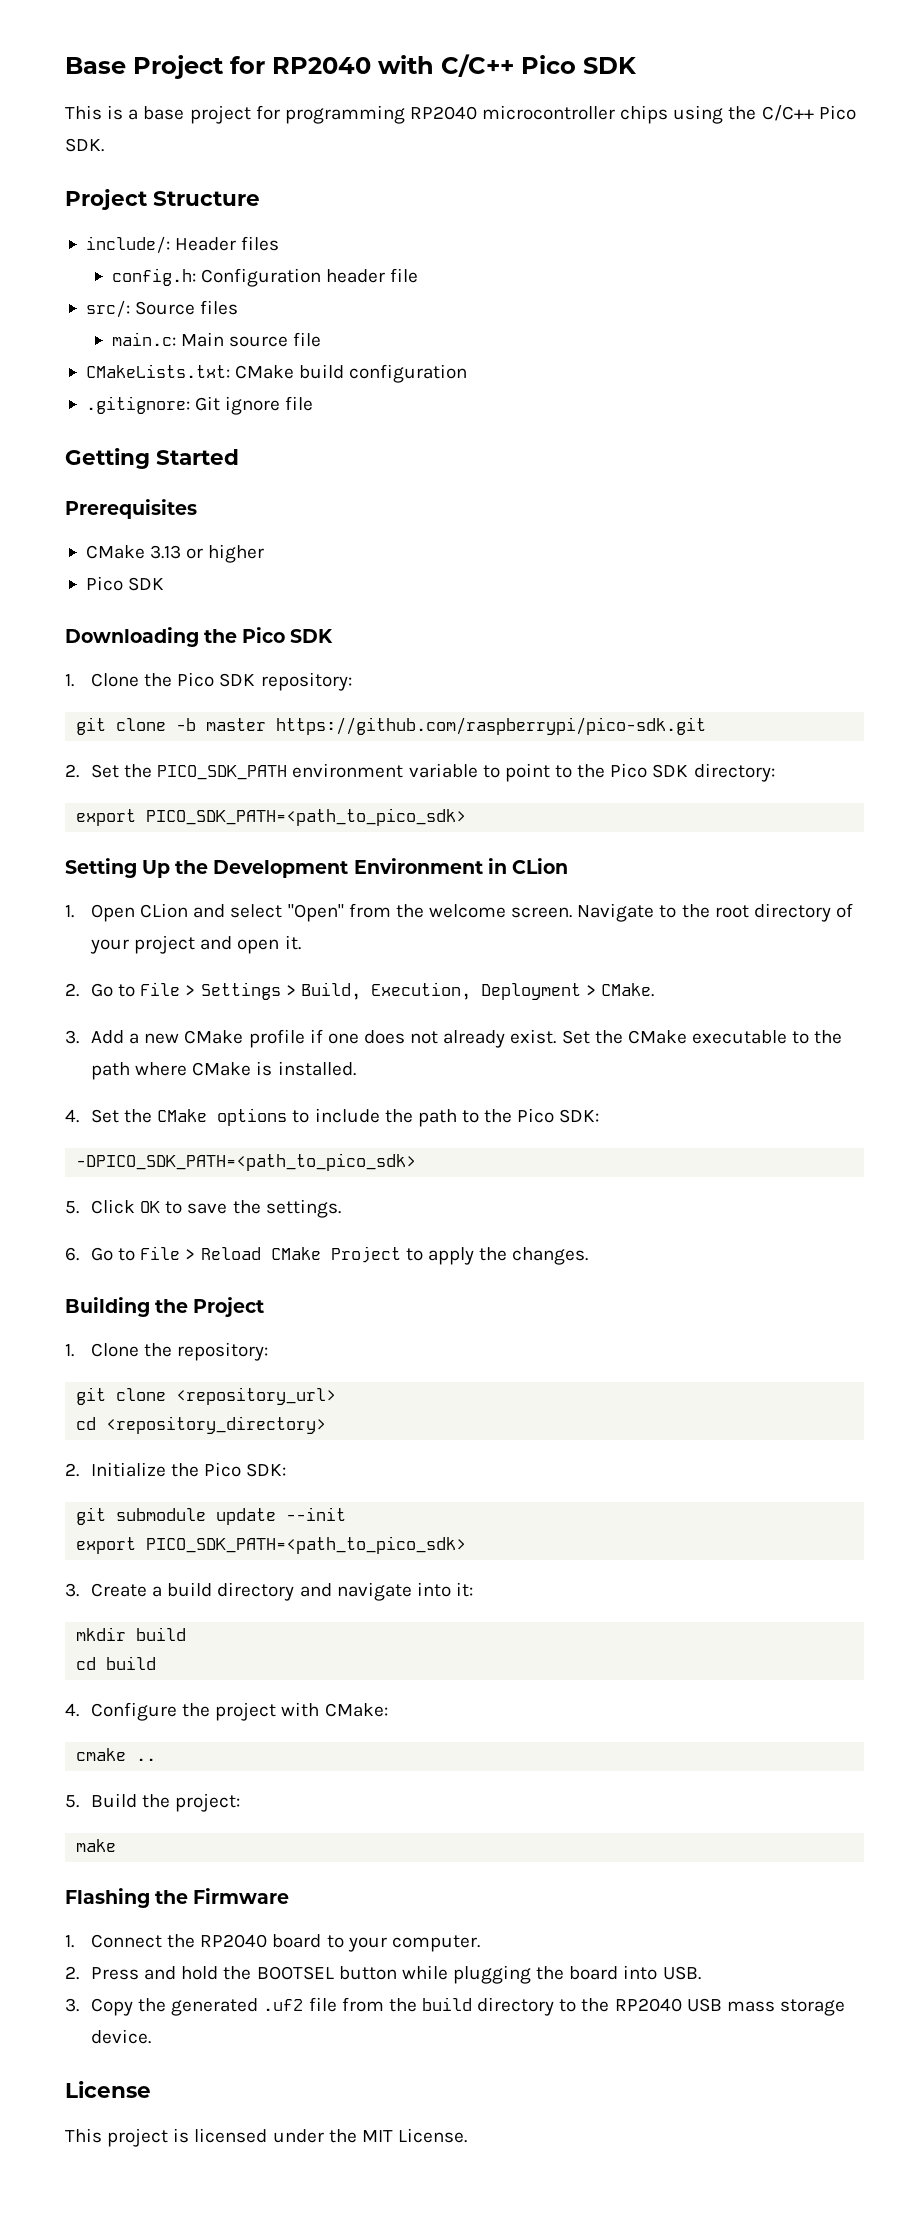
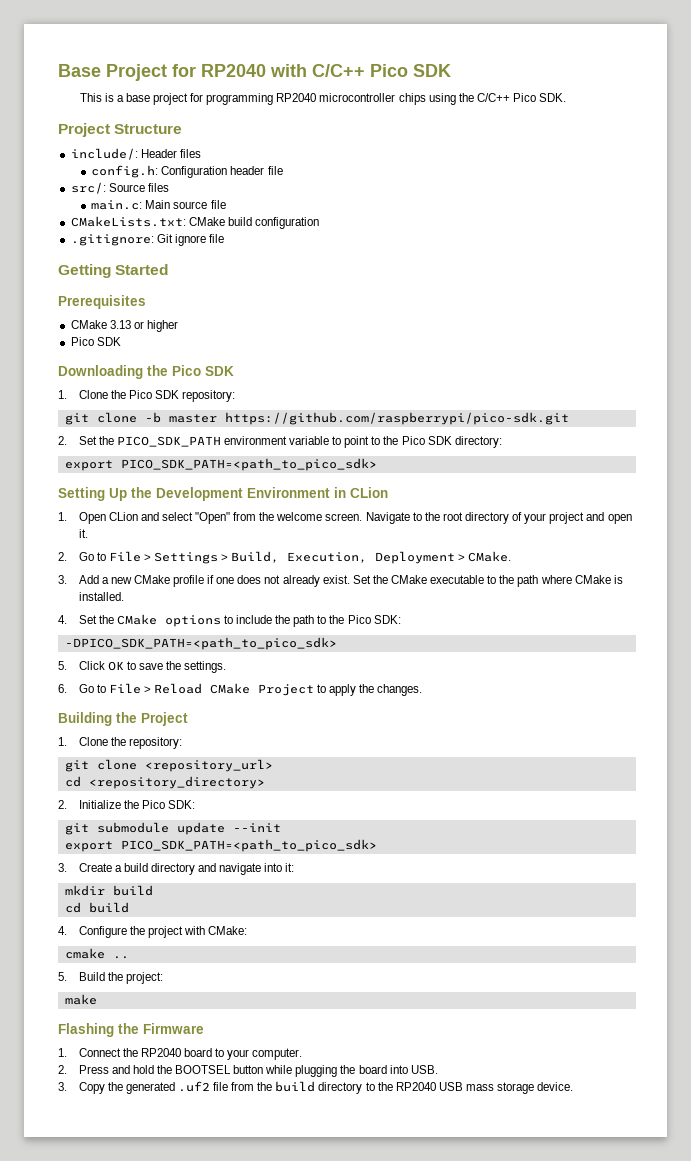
- License
- This project is licensed under the MIT License.

